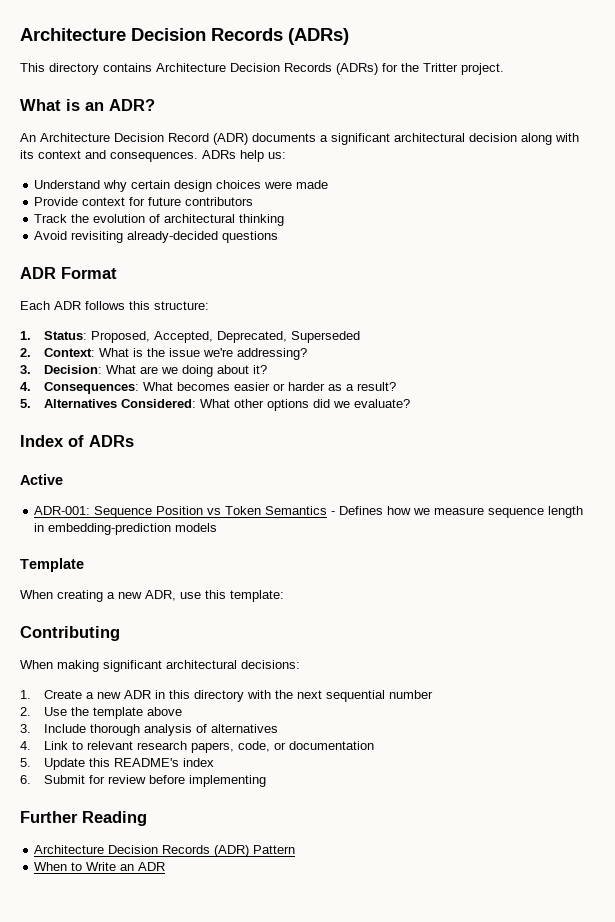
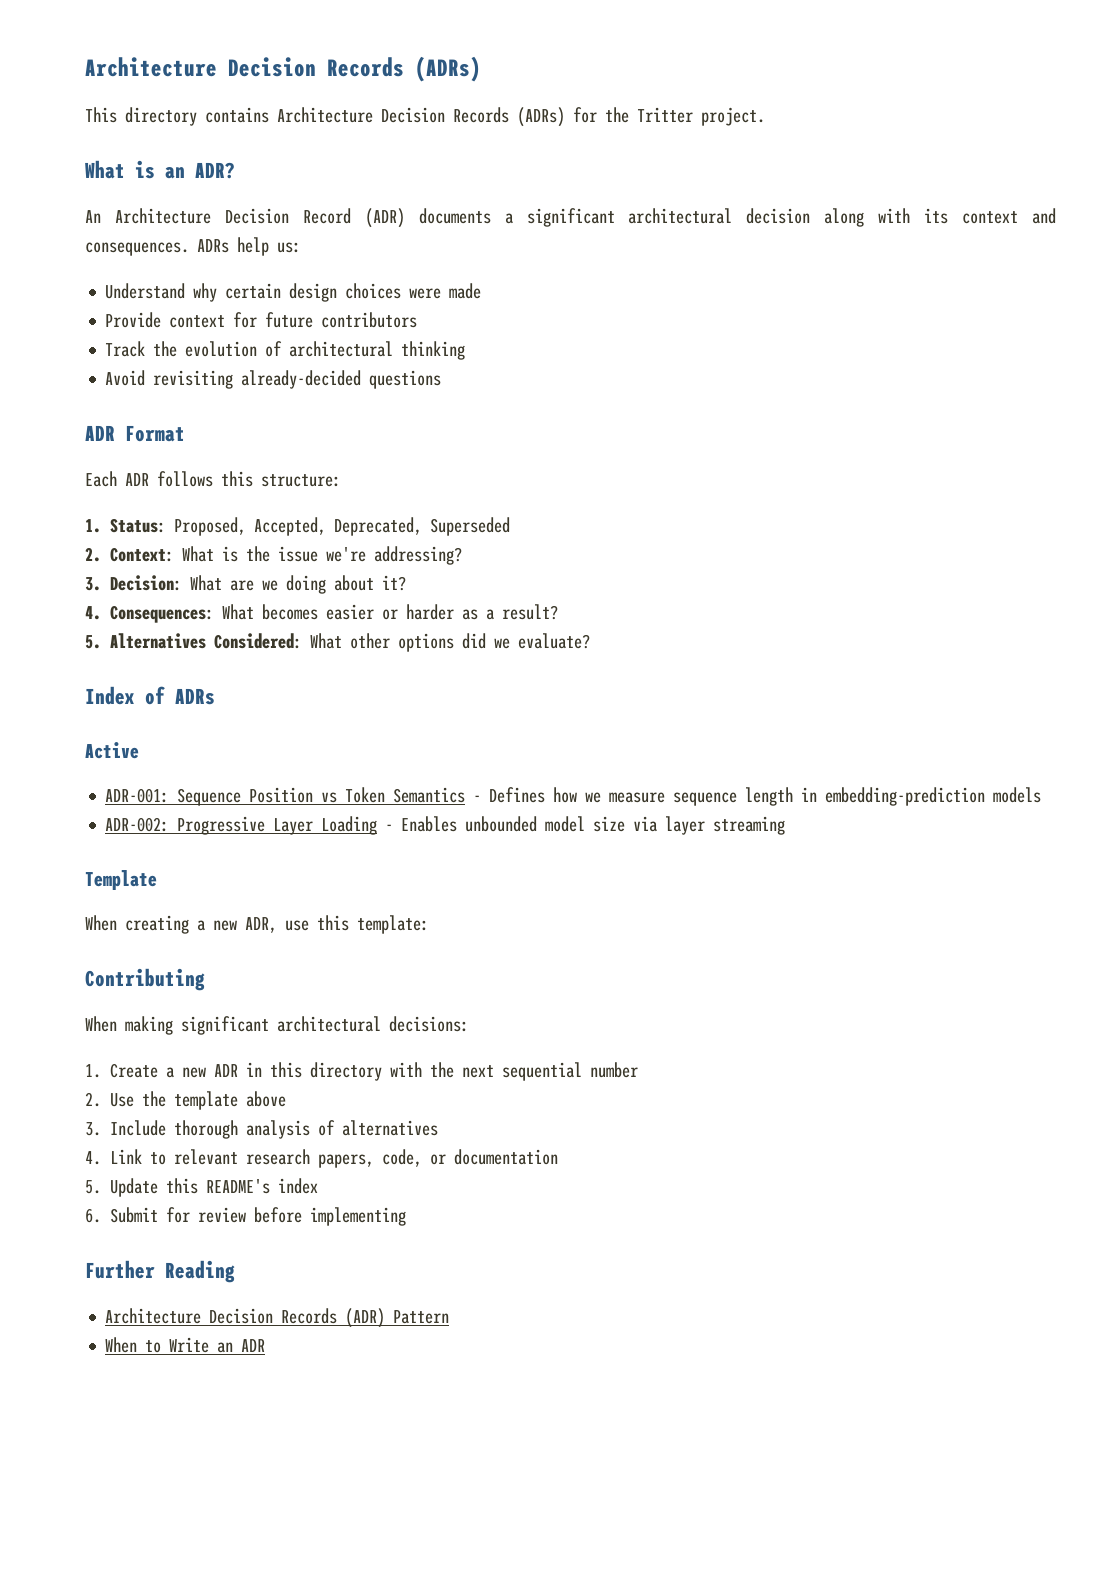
+ ADR-002: Progressive Layer Loading - Enables unbounded model size via layer streaming

